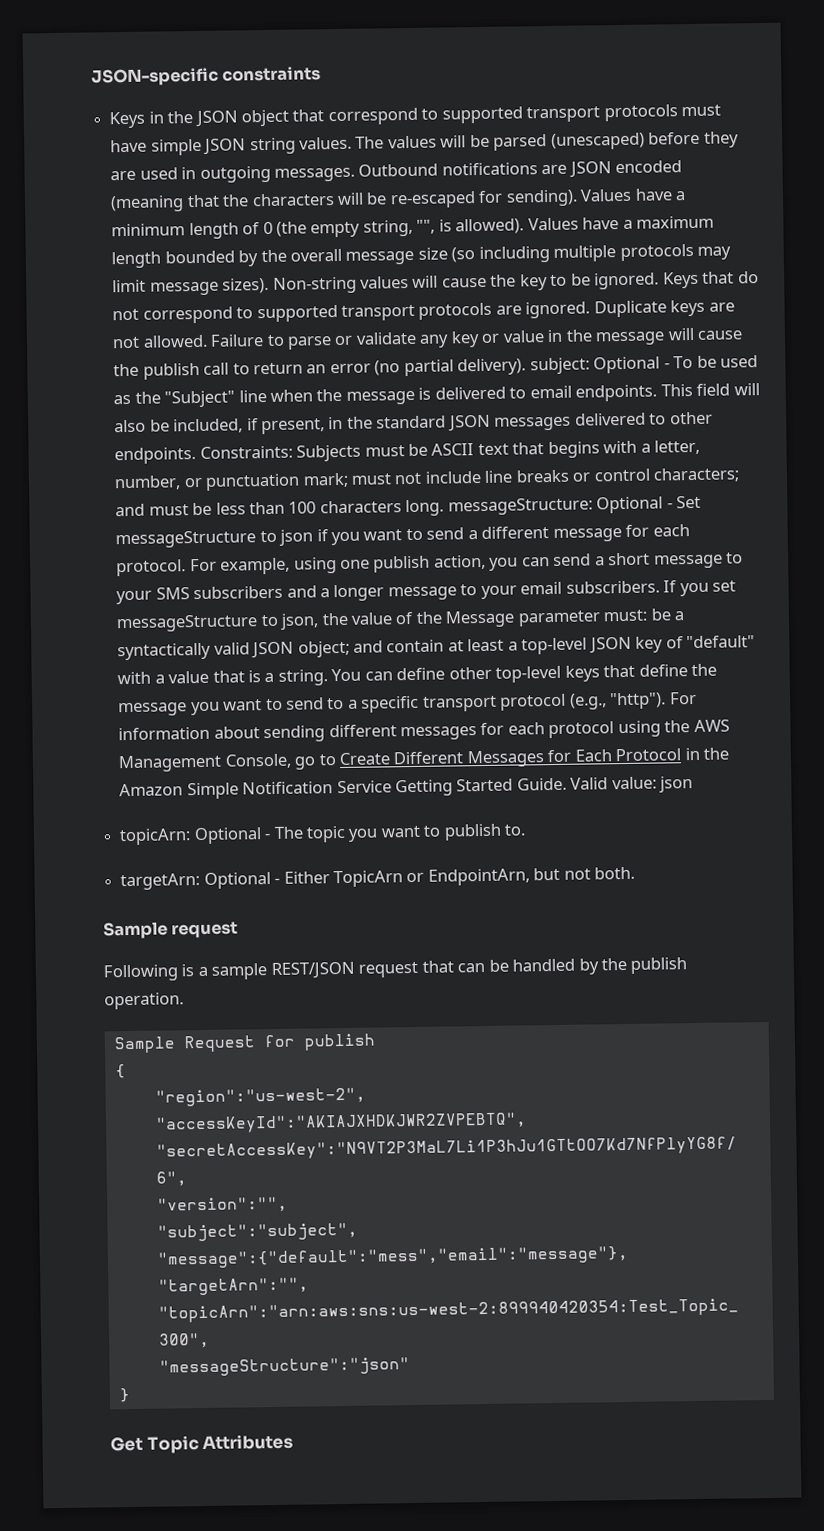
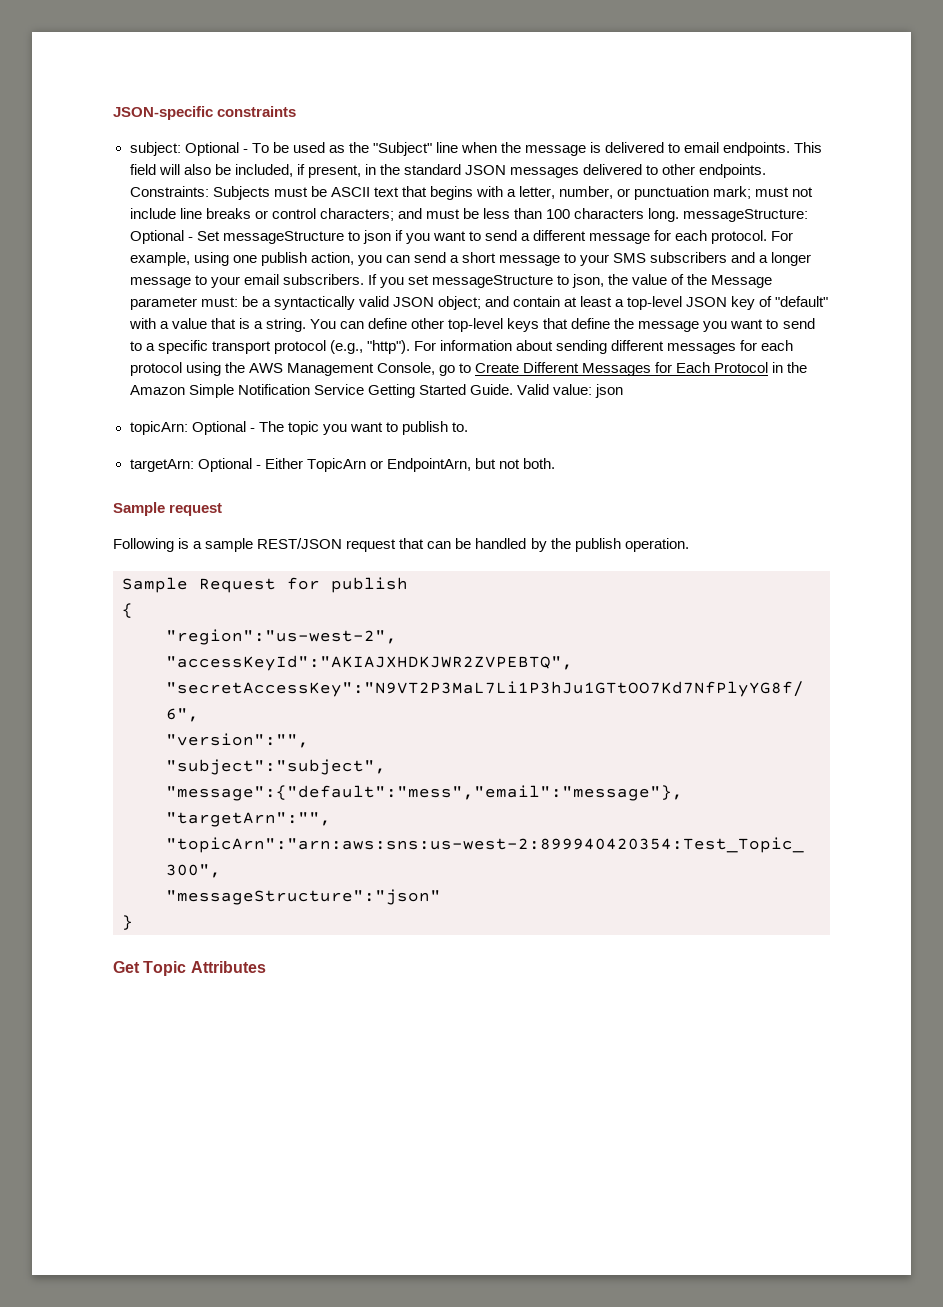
- Keys in the JSON object that correspond to supported transport protocols must have simple JSON string values. The values will be parsed (unescaped) before they are used in outgoing messages. Outbound notifications are JSON encoded (meaning that the characters will be re-escaped for sending). Values have a minimum length of 0 (the empty string, "", is allowed). Values have a maximum length bounded by the overall message size (so including multiple protocols may limit message sizes). Non-string values will cause the key to be ignored. Keys that do not correspond to supported transport protocols are ignored. Duplicate keys are not allowed. Failure to parse or validate any key or value in the message will cause the publish call to return an error (no partial delivery). subject: Optional - To be used as the "Subject" line when the message is delivered to email endpoints.
+ subject: Optional - To be used as the "Subject" line when the message is delivered to email endpoints.

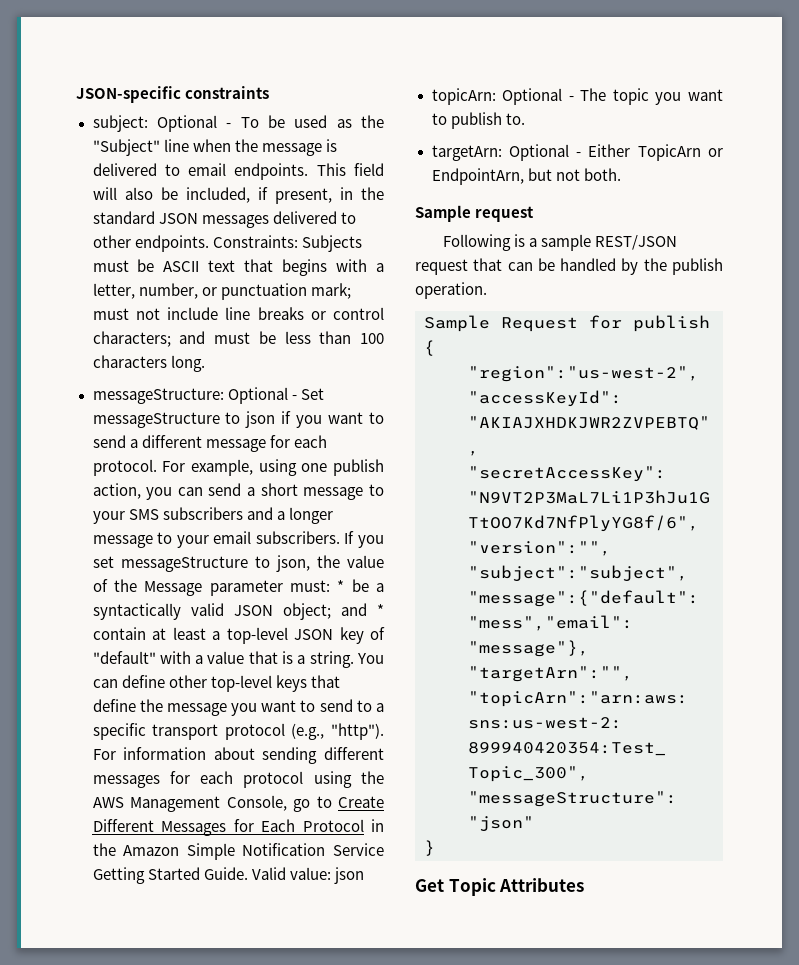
- Constraints: Subjects must be ASCII text that begins with a letter, number, or punctuation mark; must not include line breaks or control characters; and must be less than 100 characters long. messageStructure: Optional - Set messageStructure to json if you want to send a different message for each protocol.
+ Constraints: Subjects must be ASCII text that begins with a letter, number, or punctuation mark; must not include line breaks or control characters; and must be less than 100 characters long.
+ messageStructure: Optional - Set messageStructure to json if you want to send a different message for each protocol.
- If you set messageStructure to json, the value of the Message parameter must: be a syntactically valid JSON object; and contain at least a top-level JSON key of "default" with a value that is a string.
+ If you set messageStructure to json, the value of the Message parameter must: * be a syntactically valid JSON object; and * contain at least a top-level JSON key of "default" with a value that is a string.

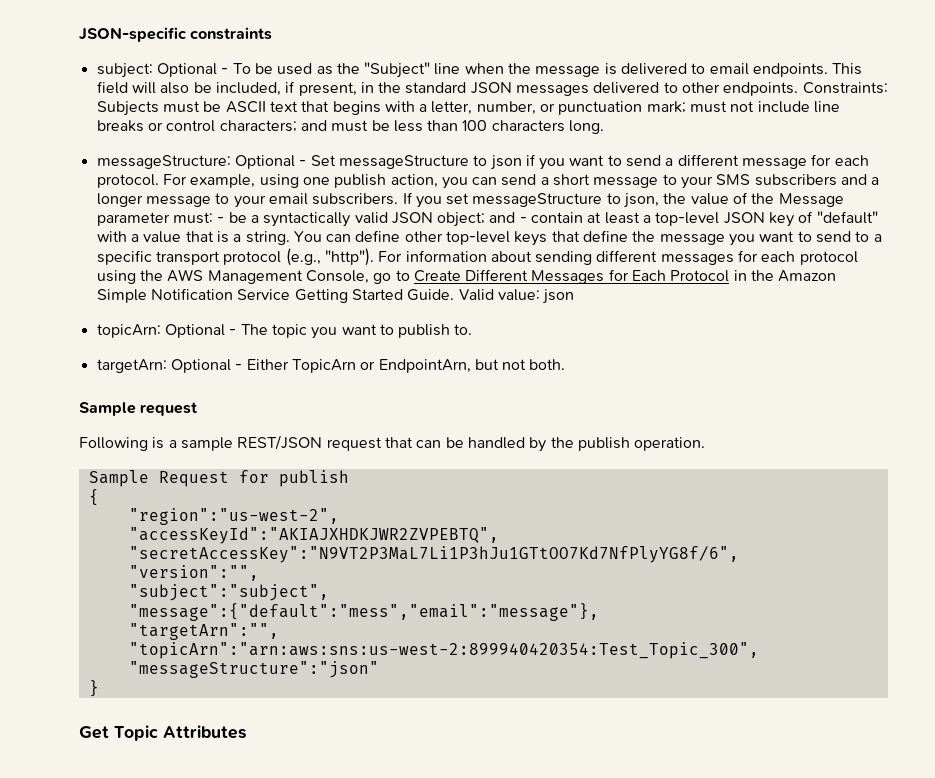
- If you set messageStructure to json, the value of the Message parameter must: * be a syntactically valid JSON object; and * contain at least a top-level JSON key of "default" with a value that is a string.
+ If you set messageStructure to json, the value of the Message parameter must: - be a syntactically valid JSON object; and - contain at least a top-level JSON key of "default" with a value that is a string.

